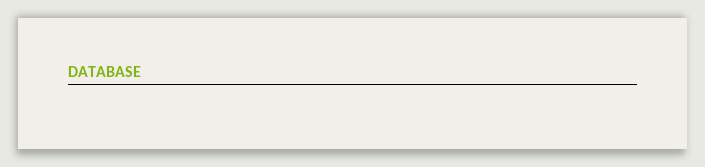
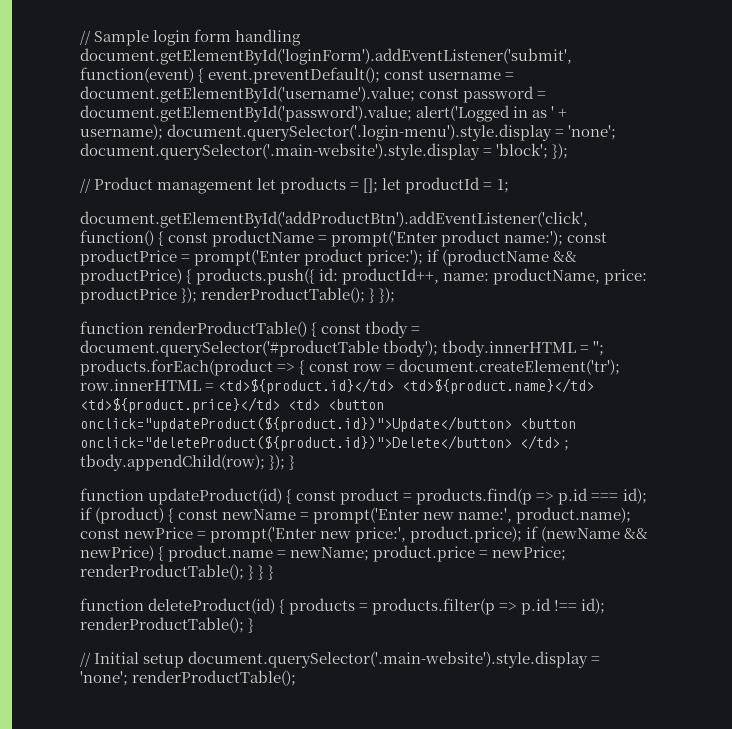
- DATABASE
+ // Sample login form handling document.getElementById('loginForm').addEventListener('submit', function(event) { event.preventDefault(); const username = document.getElementById('username').value; const password = document.getElementById('password').value; alert('Logged in as ' + username); document.querySelector('.login-menu').style.display = 'none'; document.querySelector('.main-website').style.display = 'block'; });
+ // Product management let products = []; let productId = 1;
+ document.getElementById('addProductBtn').addEventListener('click', function() { const productName = prompt('Enter product name:'); const productPrice = prompt('Enter product price:'); if (productName && productPrice) { products.push({ id: productId++, name: productName, price: productPrice }); renderProductTable(); } });
+ function renderProductTable() { const tbody = document.querySelector('#productTable tbody'); tbody.innerHTML = ''; products.forEach(product => { const row = document.createElement('tr'); row.innerHTML = <td>${product.id}</td> <td>${product.name}</td> <td>${product.price}</td> <td> <button onclick="updateProduct(${product.id})">Update</button> <button onclick="deleteProduct(${product.id})">Delete</button> </td> ; tbody.appendChild(row); }); }
+ function updateProduct(id) { const product = products.find(p => p.id === id); if (product) { const newName = prompt('Enter new name:', product.name); const newPrice = prompt('Enter new price:', product.price); if (newName && newPrice) { product.name = newName; product.price = newPrice; renderProductTable(); } } }
+ function deleteProduct(id) { products = products.filter(p => p.id !== id); renderProductTable(); }
+ // Initial setup document.querySelector('.main-website').style.display = 'none'; renderProductTable();

